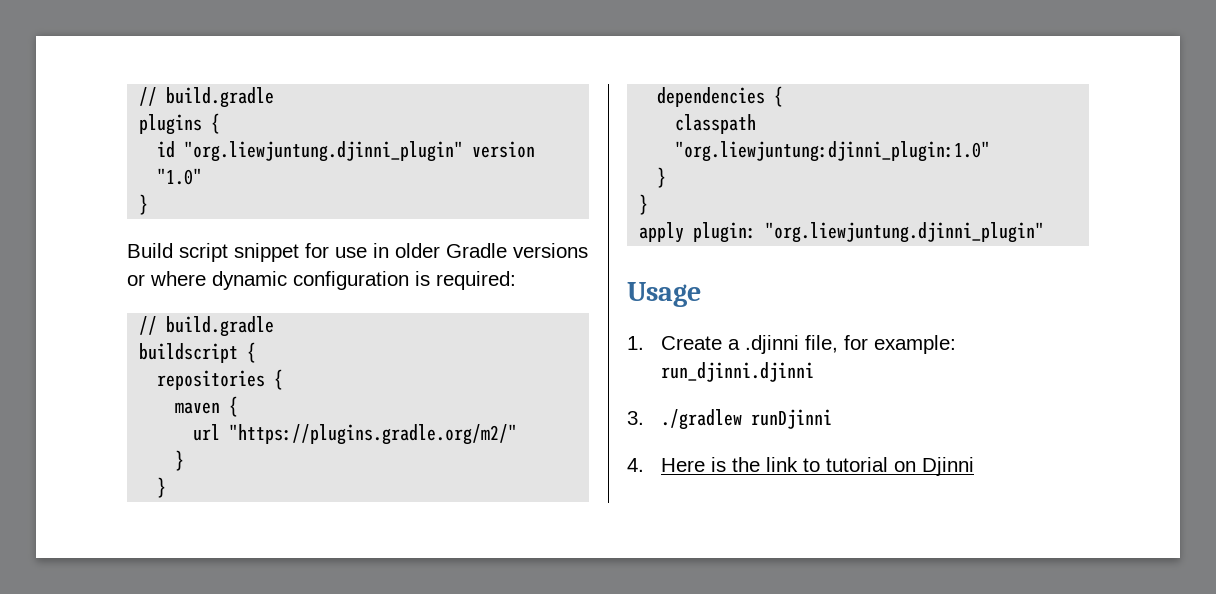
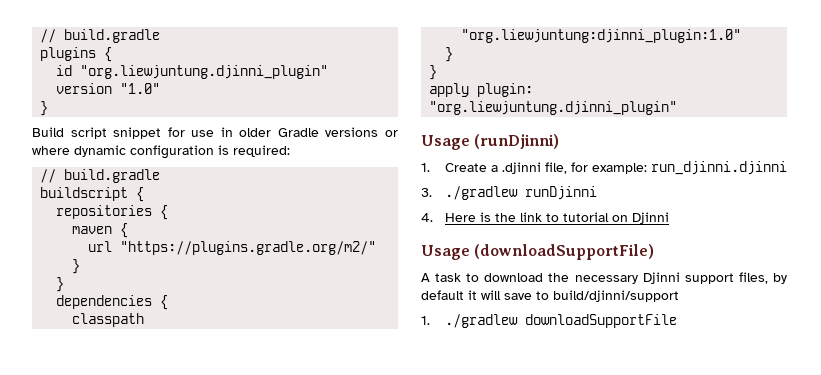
- Usage
+ Usage (runDjinni)
+ Usage (downloadSupportFile)
+ A task to download the necessary Djinni support files, by default it will save to build/djinni/support
+ 1. ./gradlew downloadSupportFile

